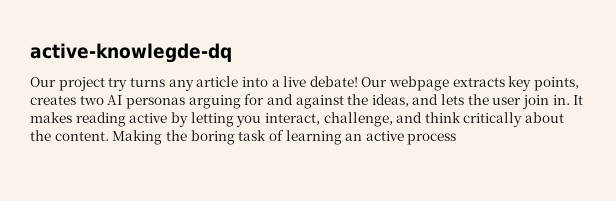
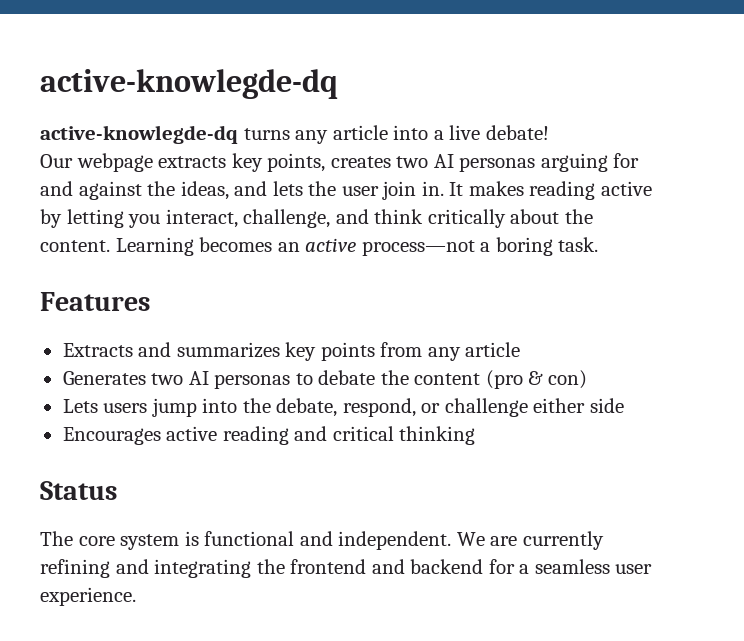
- Our project try turns any article into a live debate! Our webpage extracts key points, creates two AI personas arguing for and against the ideas, and lets the user join in.
+ active-knowlegde-dq turns any article into a live debate!
+ Our webpage extracts key points, creates two AI personas arguing for and against the ideas, and lets the user join in.
- Making the boring task of learning an active process
+ Learning becomes an active process—not a boring task.
+ Features
+ Extracts and summarizes key points from any article
+ Generates two AI personas to debate the content (pro & con)
+ Lets users jump into the debate, respond, or challenge either side
+ Encourages active reading and critical thinking
+ Status
+ The core system is functional and independent. We are currently refining and integrating the frontend and backend for a seamless user experience.

